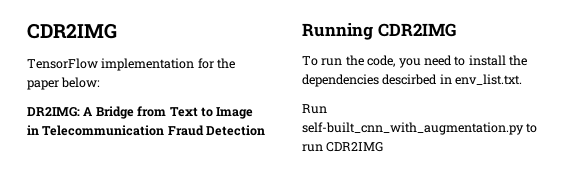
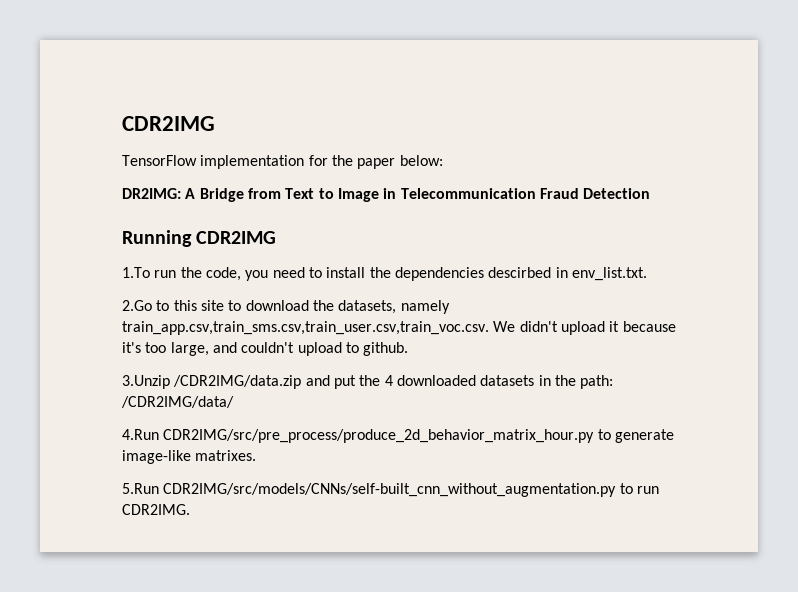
- To run the code, you need to install the dependencies descirbed in env_list.txt.
+ 1.To run the code, you need to install the dependencies descirbed in env_list.txt.
- Run self-built_cnn_with_augmentation.py to run CDR2IMG
+ 2.Go to this site to download the datasets, namely train_app.csv,train_sms.csv,train_user.csv,train_voc.csv. We didn't upload it because it's too large, and couldn't upload to github.
+ 3.Unzip /CDR2IMG/data.zip and put the 4 downloaded datasets in the path: /CDR2IMG/data/
+ 4.Run CDR2IMG/src/pre_process/produce_2d_behavior_matrix_hour.py to generate image-like matrixes.
+ 5.Run CDR2IMG/src/models/CNNs/self-built_cnn_without_augmentation.py to run CDR2IMG.

